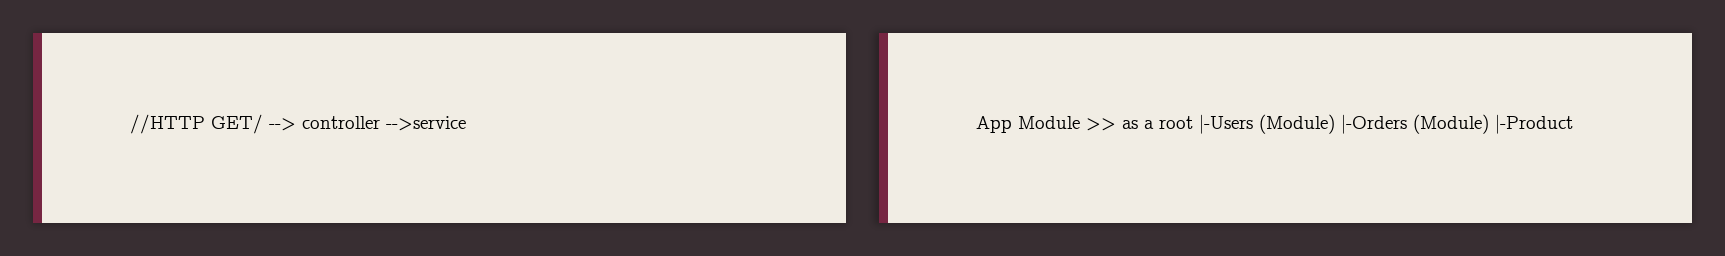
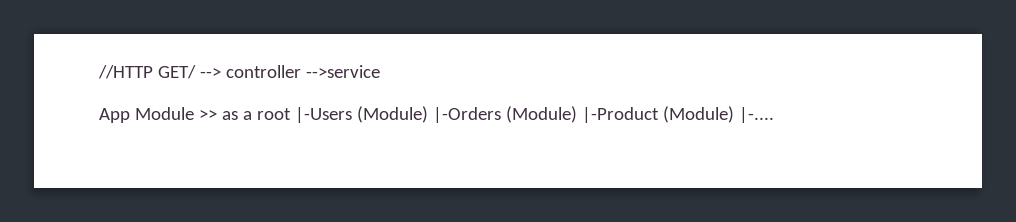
- App Module >> as a root |-Users (Module) |-Orders (Module) |-Product
+ App Module >> as a root |-Users (Module) |-Orders (Module) |-Product (Module) |-....

